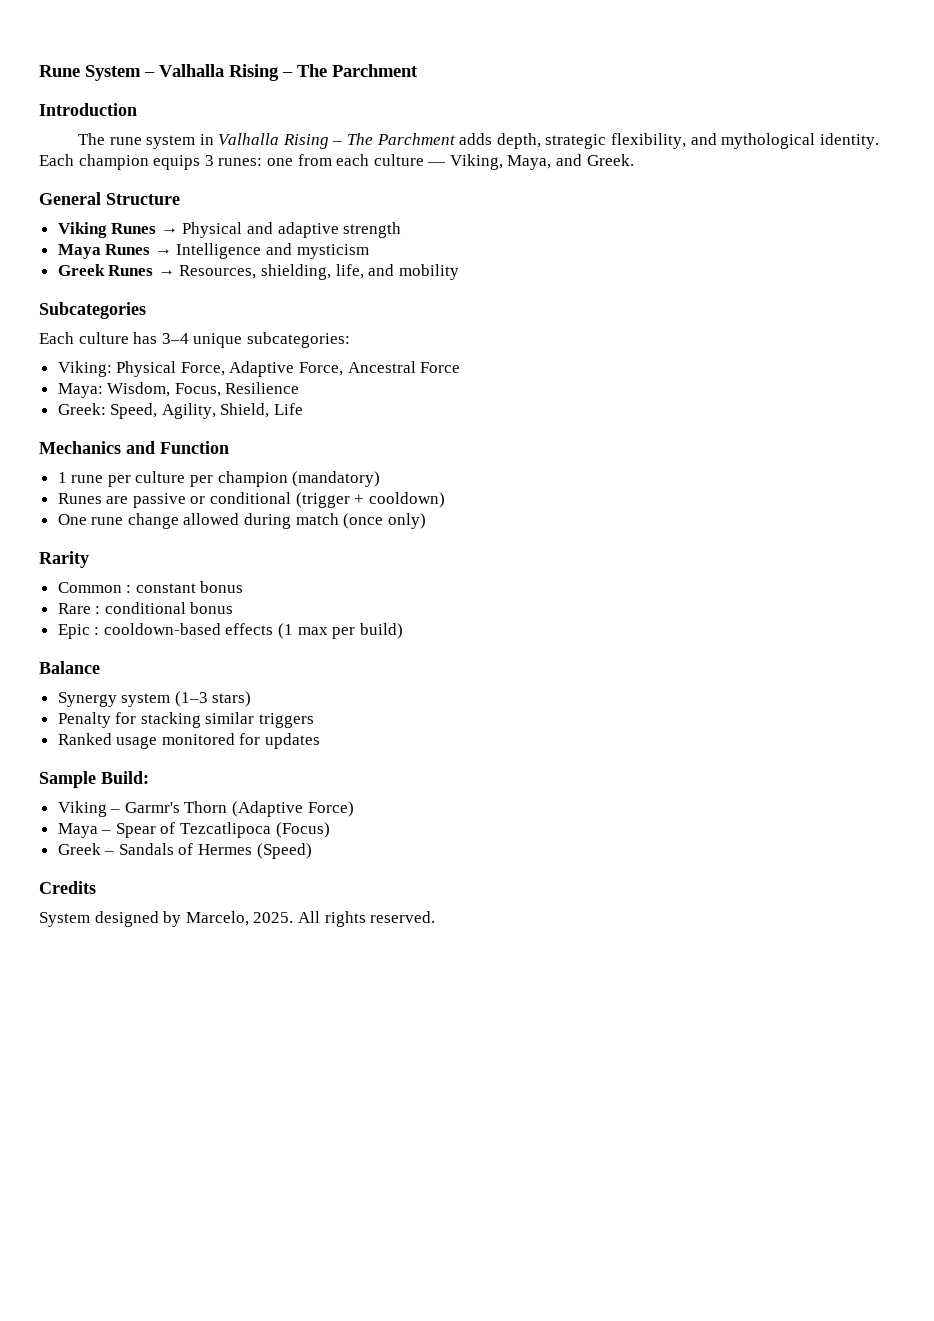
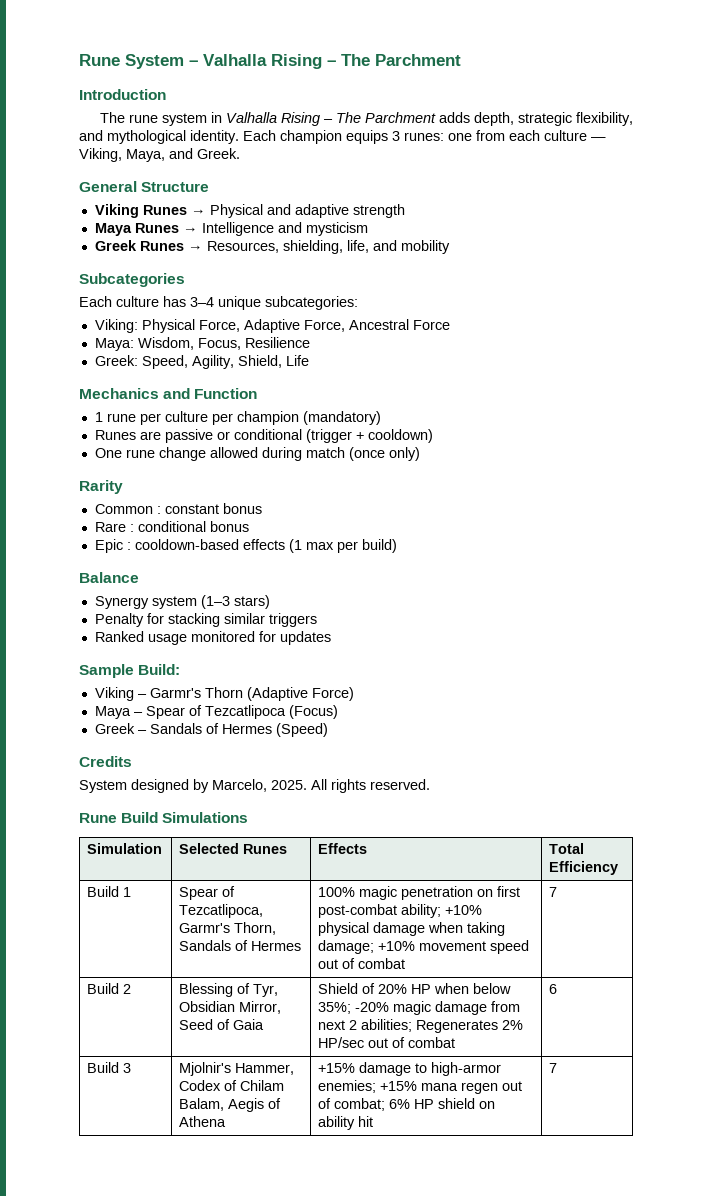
+ Rune Build Simulations
+ Simulation | Selected Runes | Effects | Total Efficiency
+ Build 1 | Spear of Tezcatlipoca, Garmr's Thorn, Sandals of Hermes | 100% magic penetration on first post-combat ability; +10% physical damage when taking damage; +10% movement speed out of combat | 7
+ Build 2 | Blessing of Tyr, Obsidian Mirror, Seed of Gaia | Shield of 20% HP when below 35%; -20% magic damage from next 2 abilities; Regenerates 2% HP/sec out of combat | 6
+ Build 3 | Mjolnir's Hammer, Codex of Chilam Balam, Aegis of Athena | +15% damage to high-armor enemies; +15% mana regen out of combat; 6% HP shield on ability hit | 7

